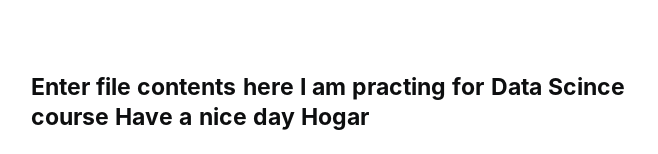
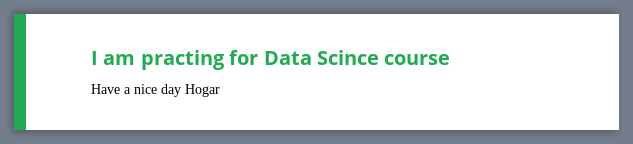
- Enter file contents here I am practing for Data Scince course Have a nice day Hogar
+ I am practing for Data Scince course
+ Have a nice day Hogar

